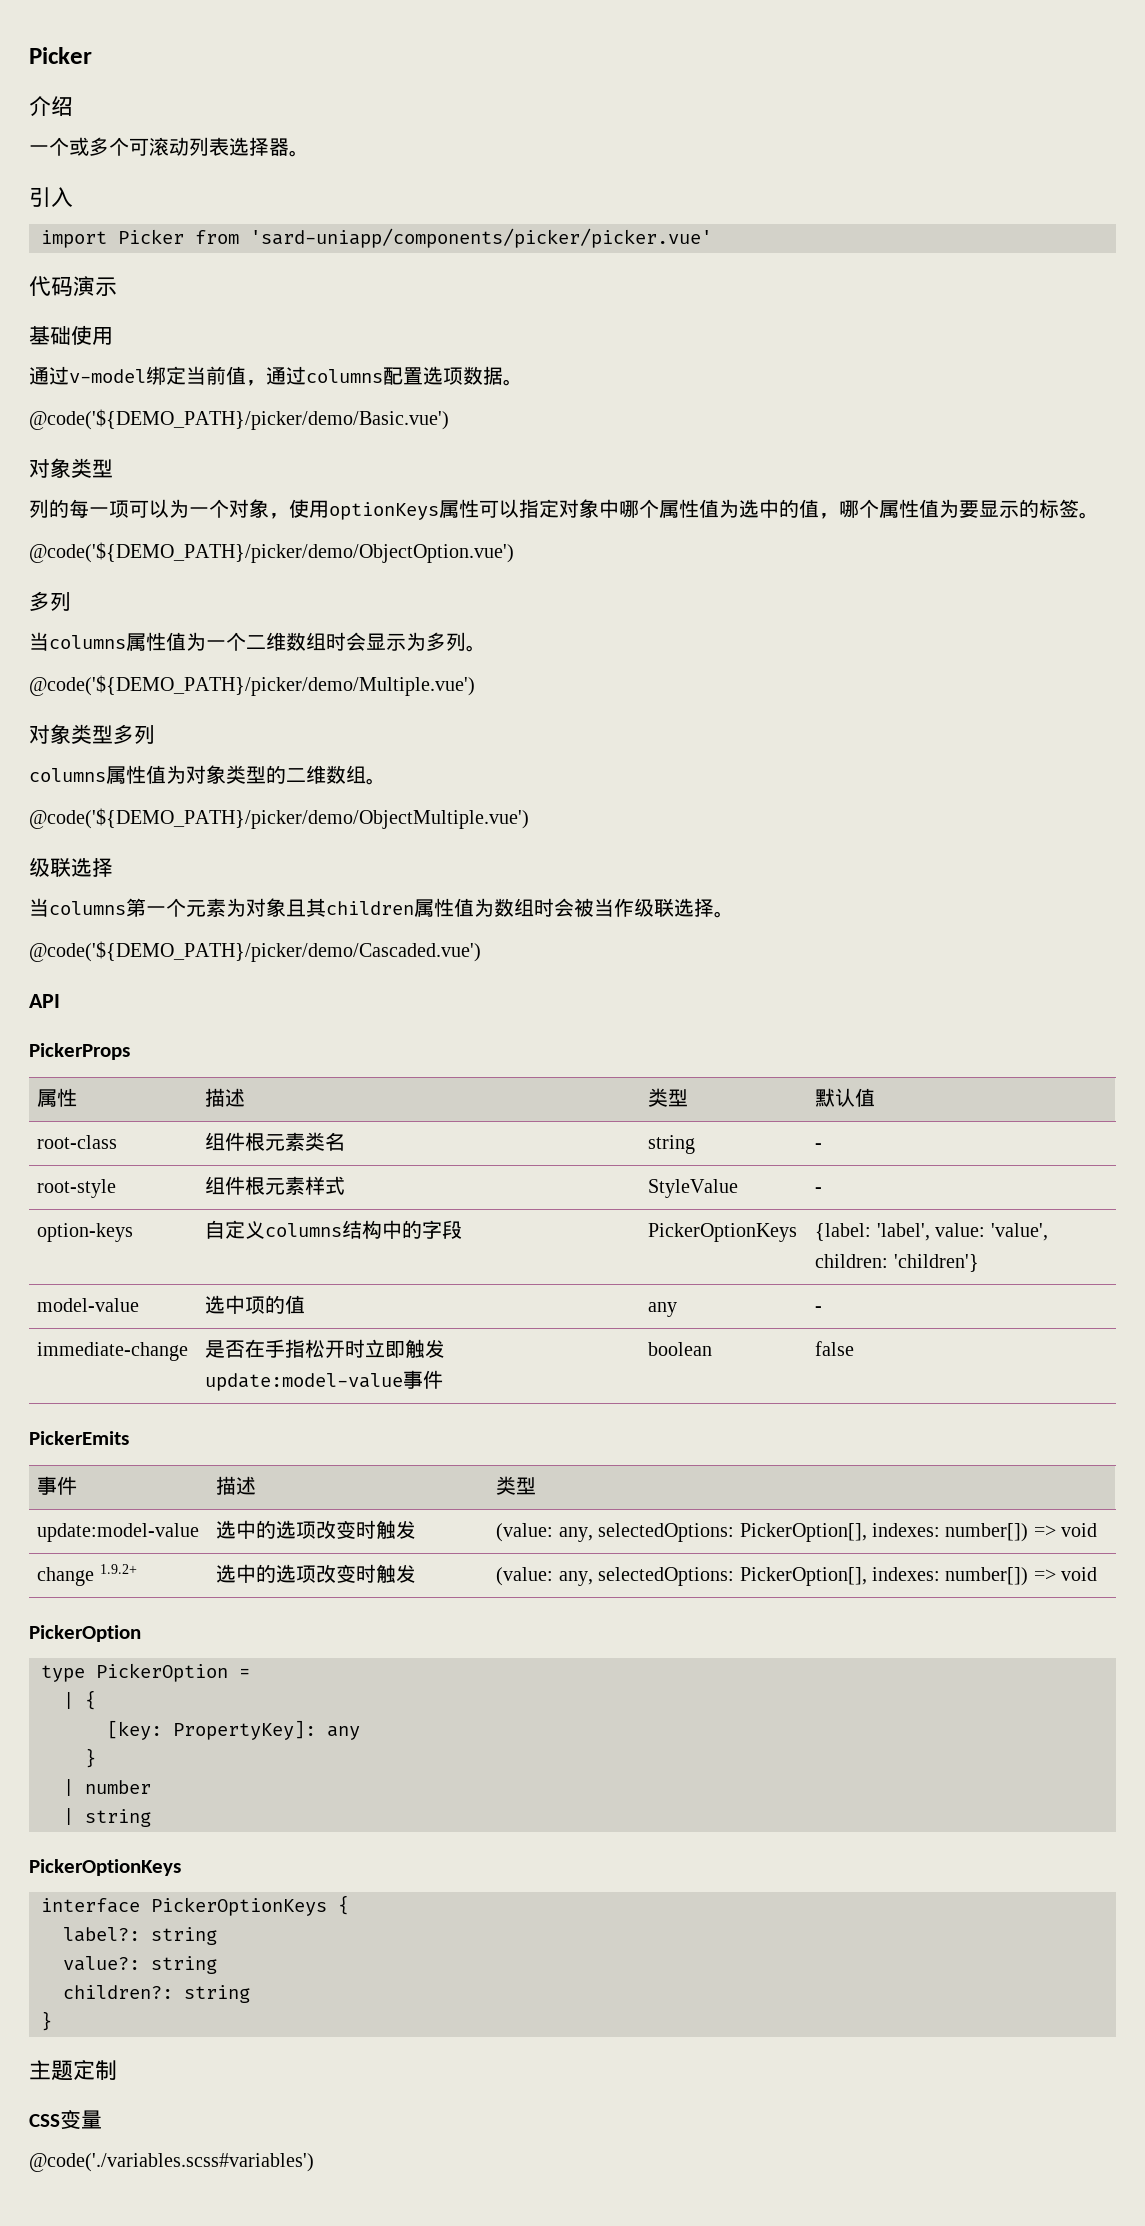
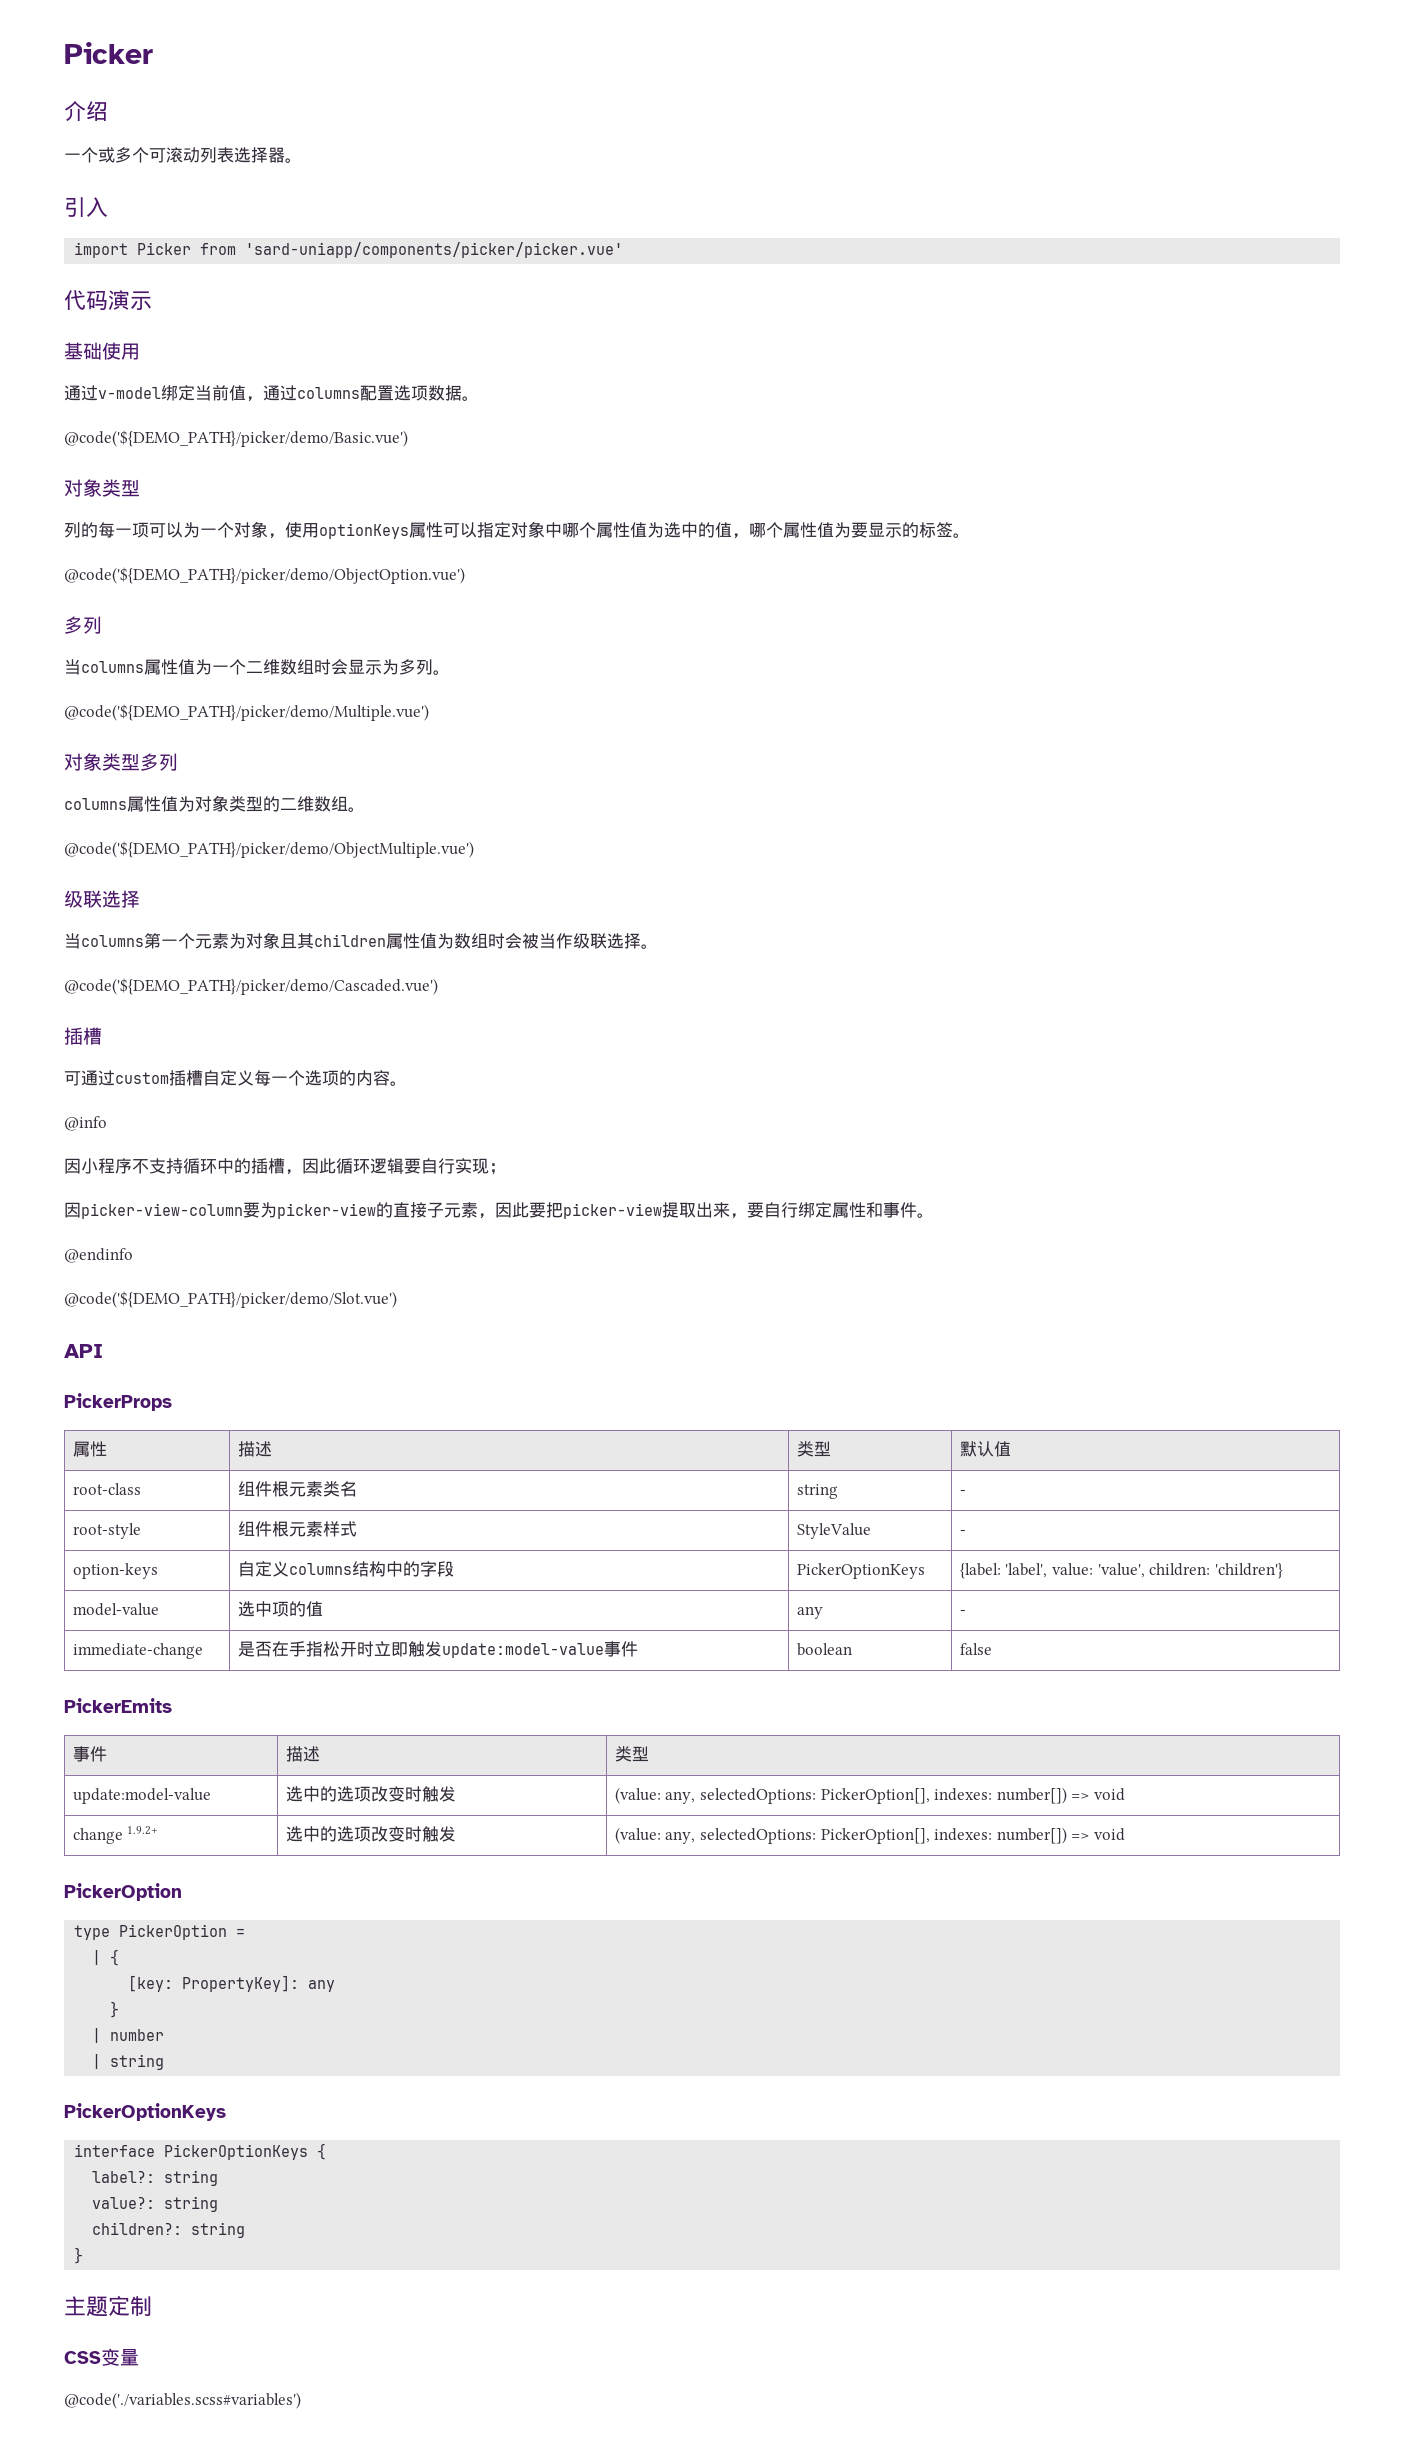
  @code('${DEMO_PATH}/picker/demo/Cascaded.vue')
+ 插槽
+ 可通过custom插槽自定义每一个选项的内容。
+ @info
+ 因小程序不支持循环中的插槽，因此循环逻辑要自行实现；
+ 因picker-view-column要为picker-view的直接子元素，因此要把picker-view提取出来，要自行绑定属性和事件。
+ @endinfo
+ @code('${DEMO_PATH}/picker/demo/Slot.vue')

